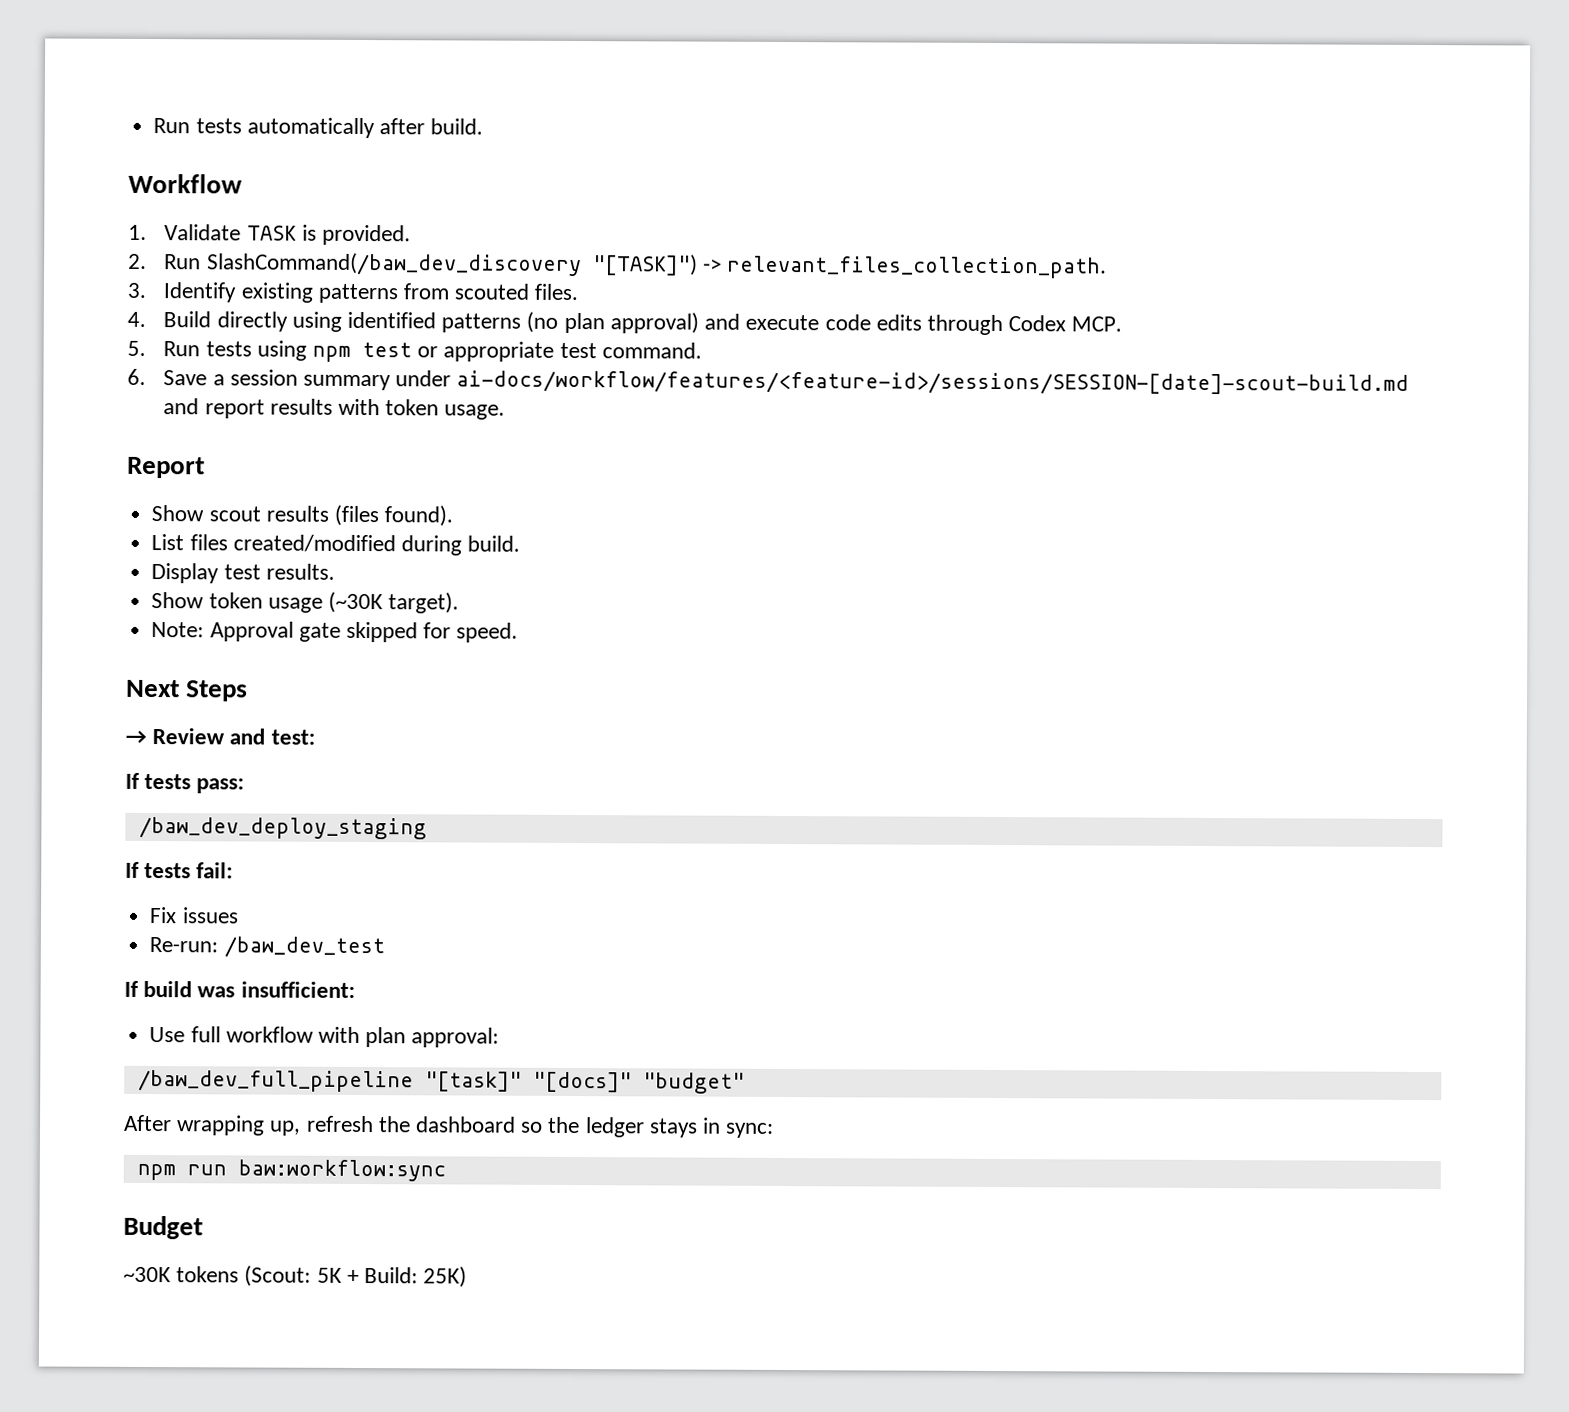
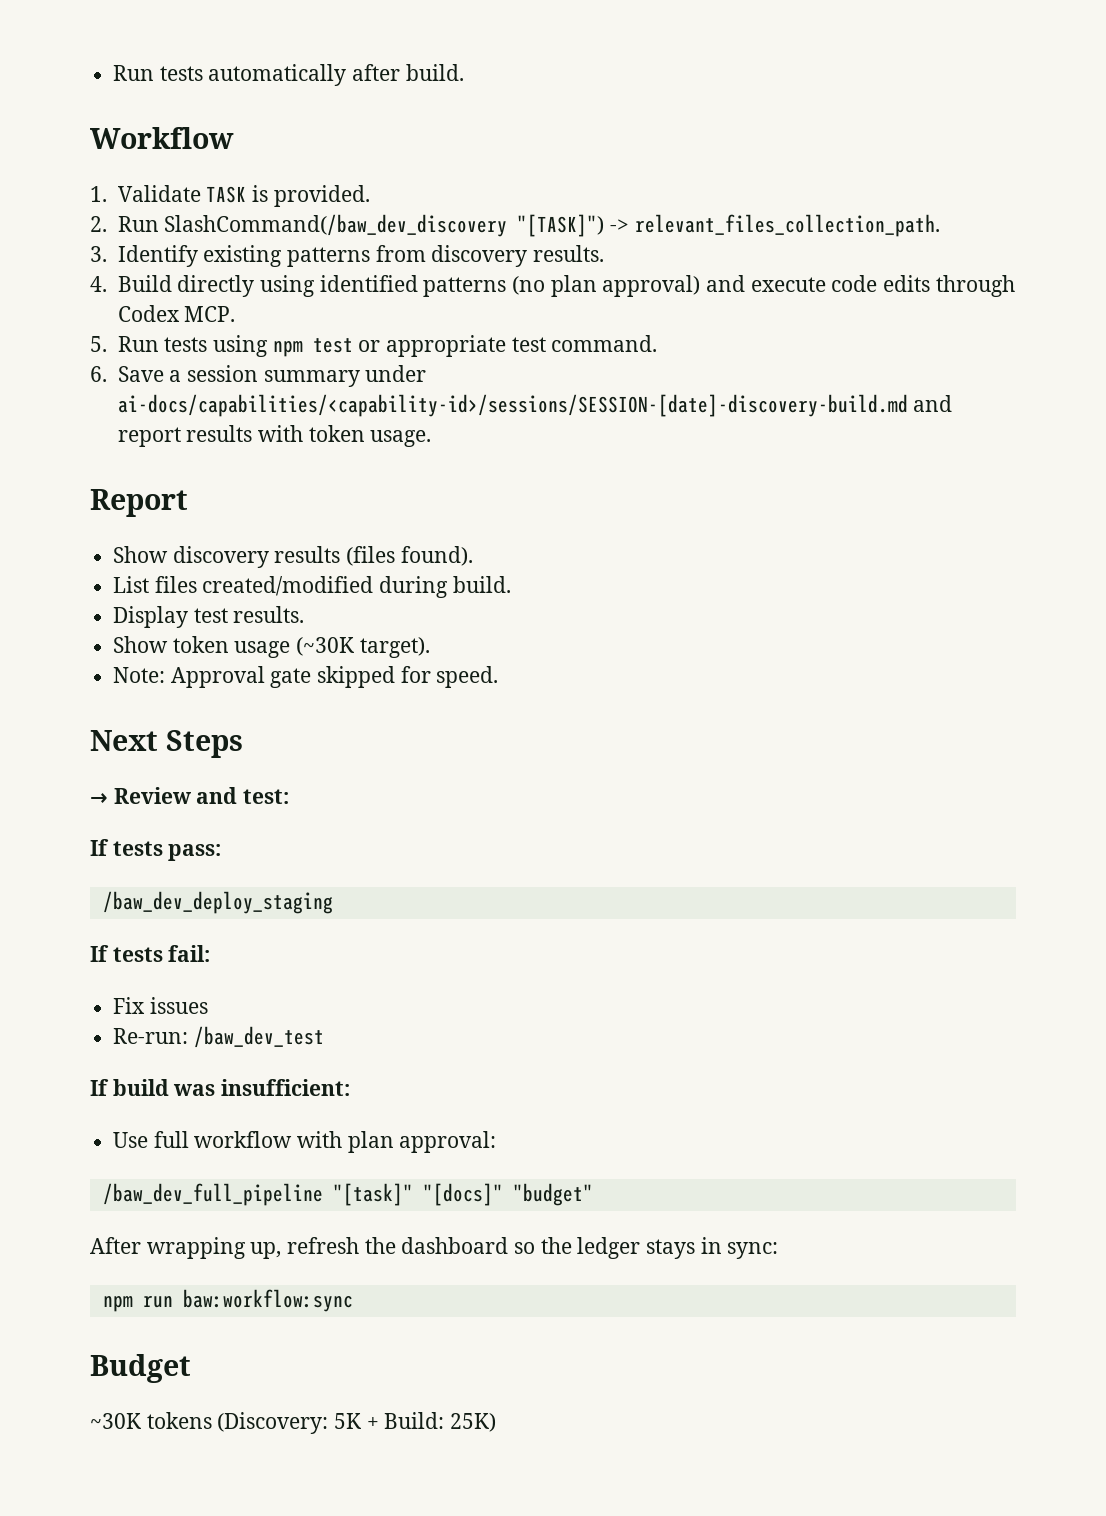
- 3. Identify existing patterns from scouted files.
+ 3. Identify existing patterns from discovery results.
- 6. Save a session summary under ai-docs/workflow/features/<feature-id>/sessions/SESSION-[date]-scout-build.md and report results with token usage.
+ 6. Save a session summary under ai-docs/capabilities/<capability-id>/sessions/SESSION-[date]-discovery-build.md and report results with token usage.
- Show scout results (files found).
+ Show discovery results (files found).
- ~30K tokens (Scout: 5K + Build: 25K)
+ ~30K tokens (Discovery: 5K + Build: 25K)

